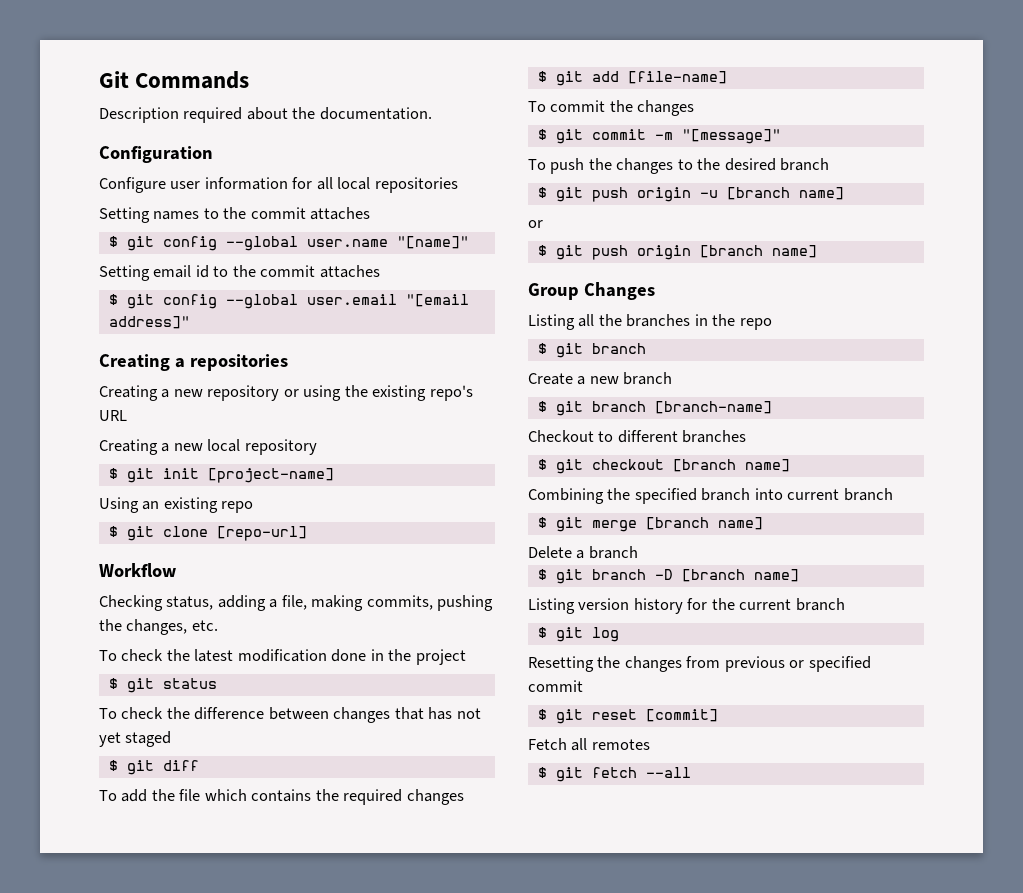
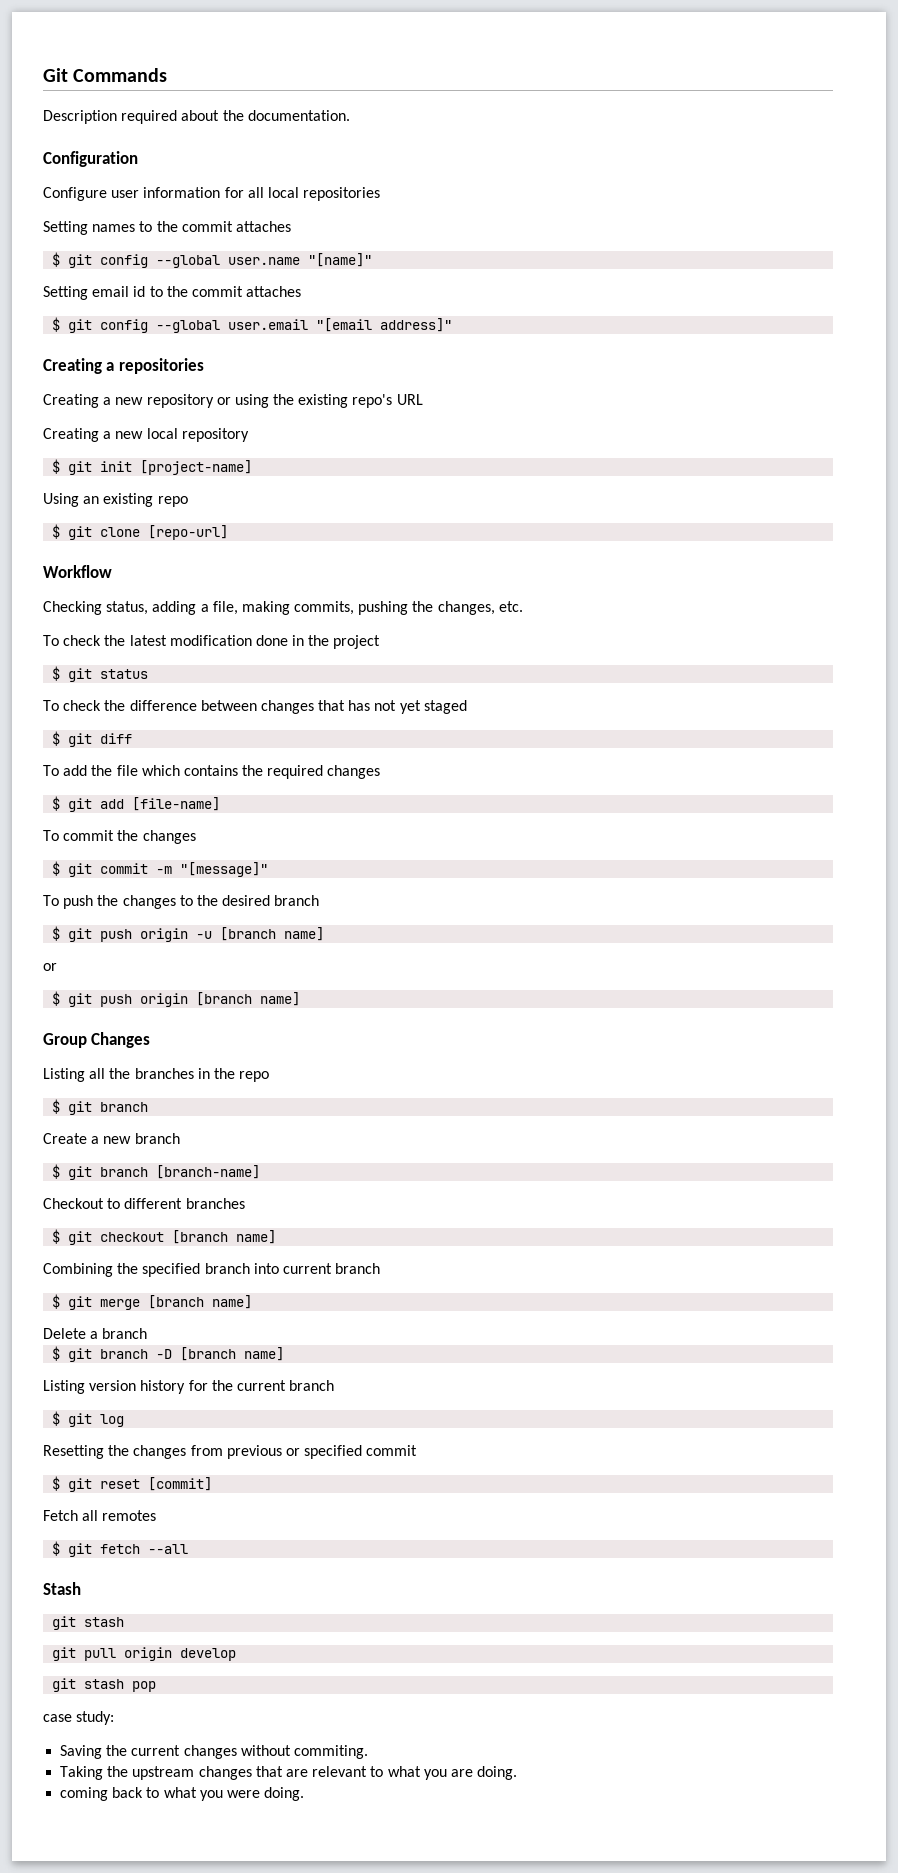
+ Stash
+ git stash
+ git pull origin develop
+ git stash pop
+ case study:
+ Saving the current changes without commiting.
+ Taking the upstream changes that are relevant to what you are doing.
+ coming back to what you were doing.

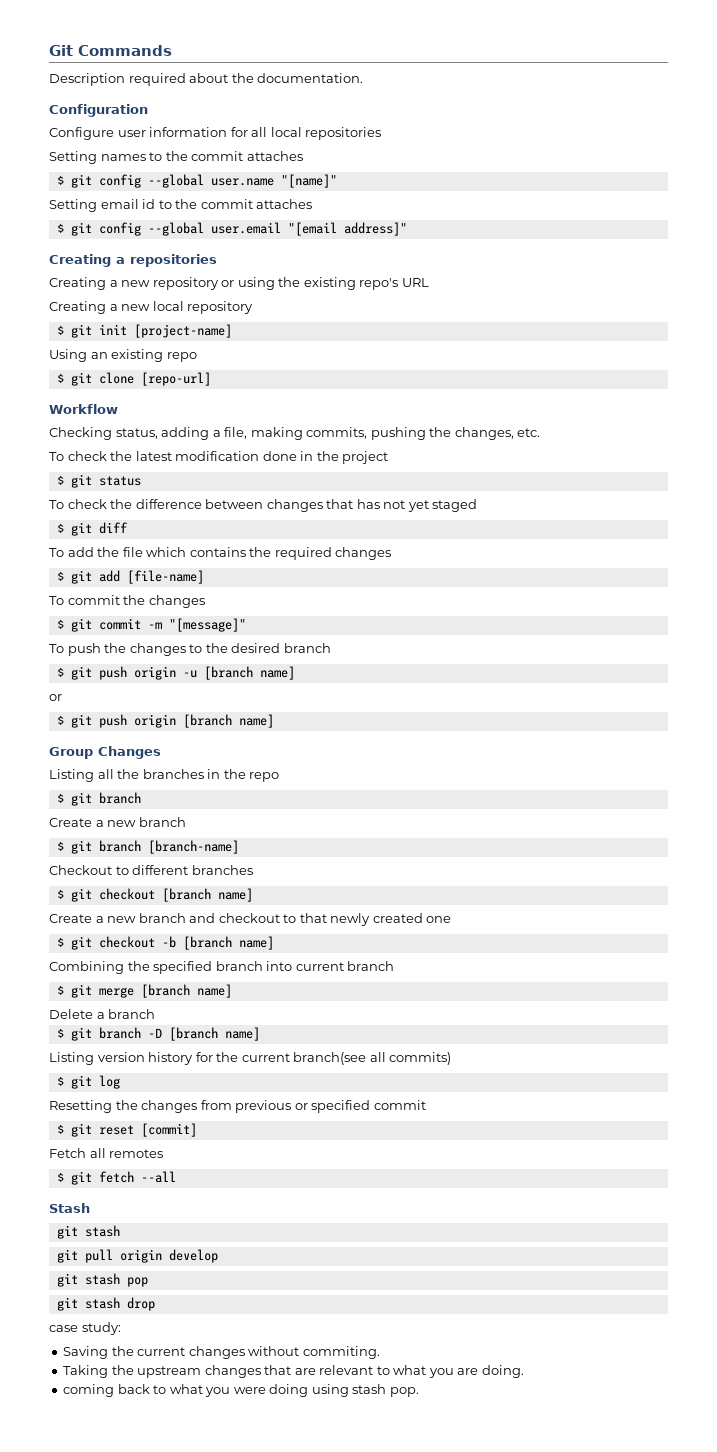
+ Create a new branch and checkout to that newly created one
+ $ git checkout -b [branch name]
- Listing version history for the current branch
+ Listing version history for the current branch(see all commits)
+ git stash drop
- coming back to what you were doing.
+ coming back to what you were doing using stash pop.

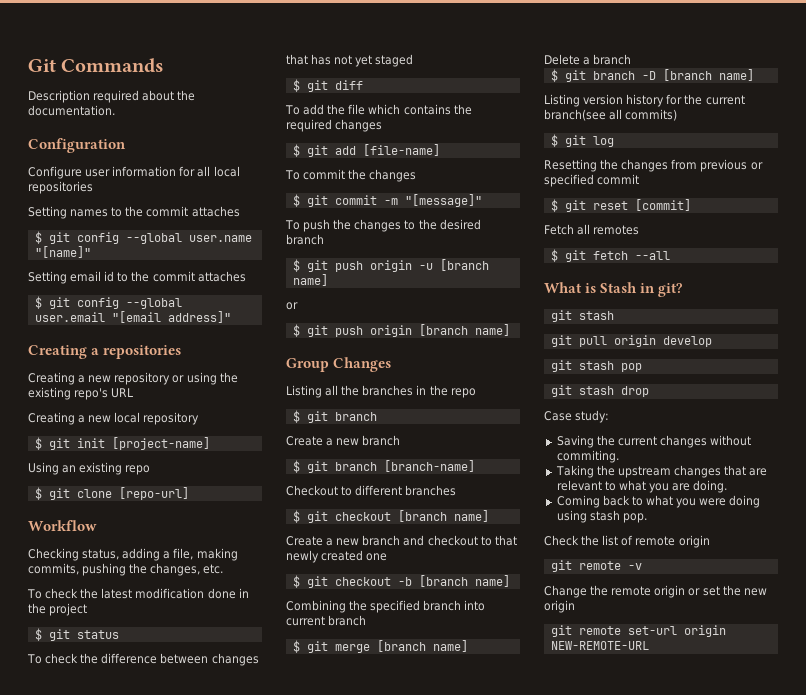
- Stash
+ What is Stash in git?
- case study:
+ Case study:
- coming back to what you were doing using stash pop.
+ Coming back to what you were doing using stash pop.
+ Check the list of remote origin
+ git remote -v
+ Change the remote origin or set the new origin
+ git remote set-url origin NEW-REMOTE-URL

